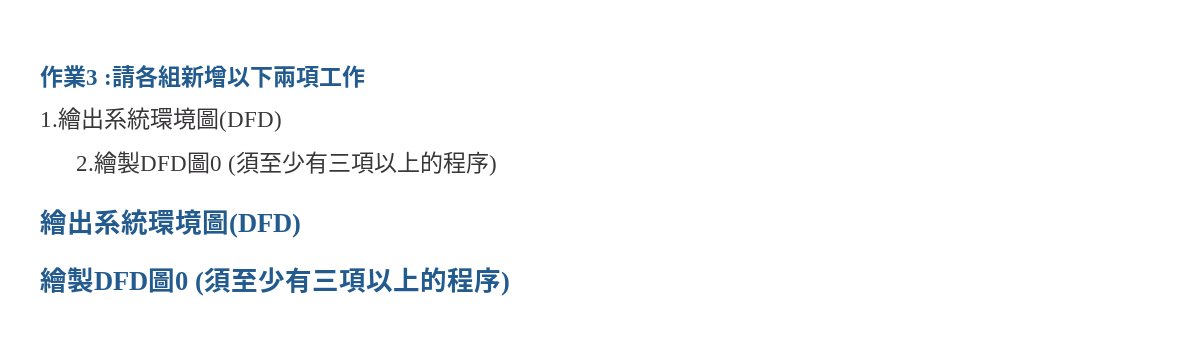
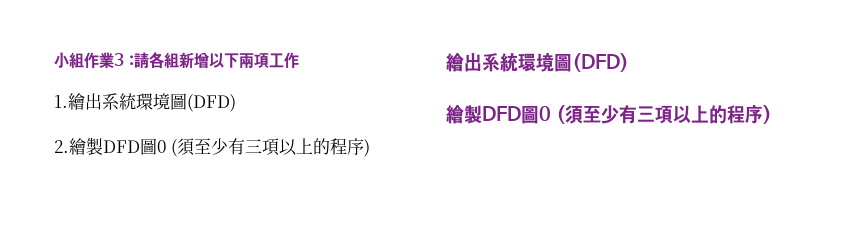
- 作業3 :請各組新增以下兩項工作
+ 小組作業3 :請各組新增以下兩項工作

